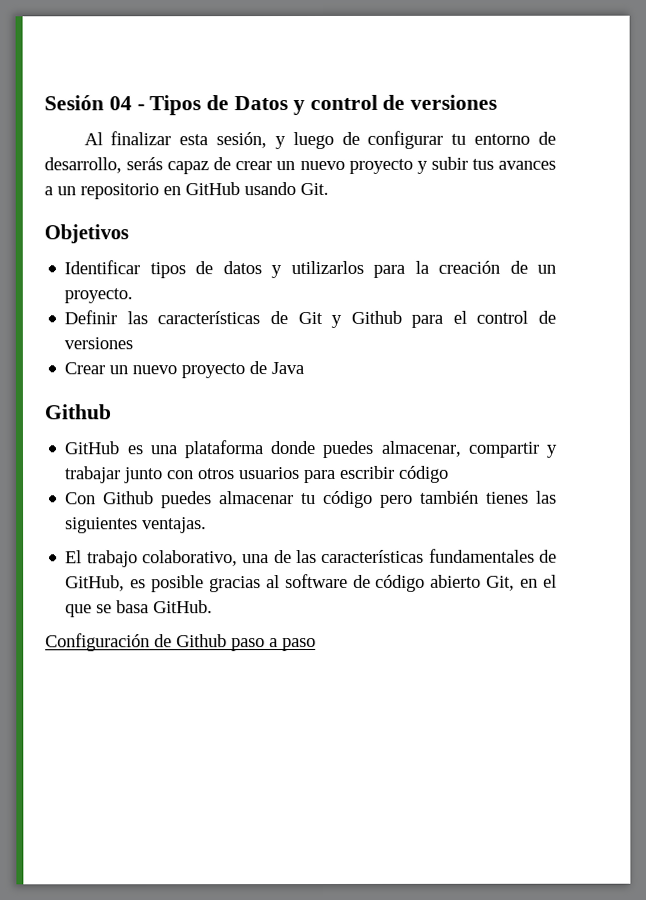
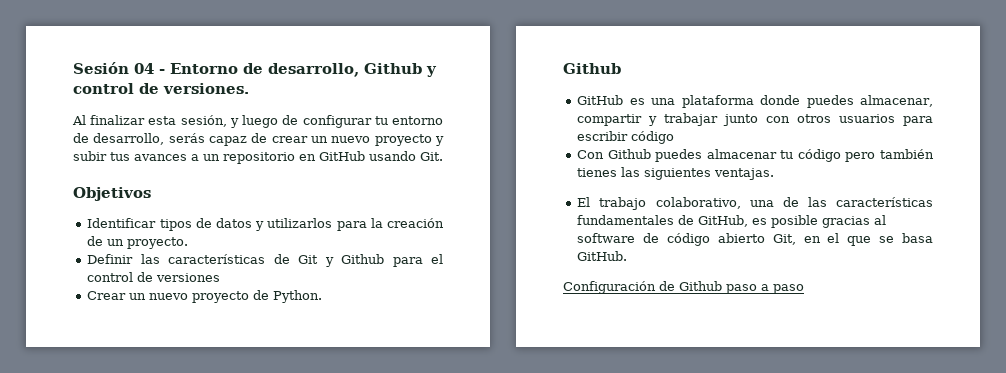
- Sesión 04 - Tipos de Datos y control de versiones
+ Sesión 04 - Entorno de desarrollo, Github y control de versiones.
- Crear un nuevo proyecto de Java
+ Crear un nuevo proyecto de Python.

